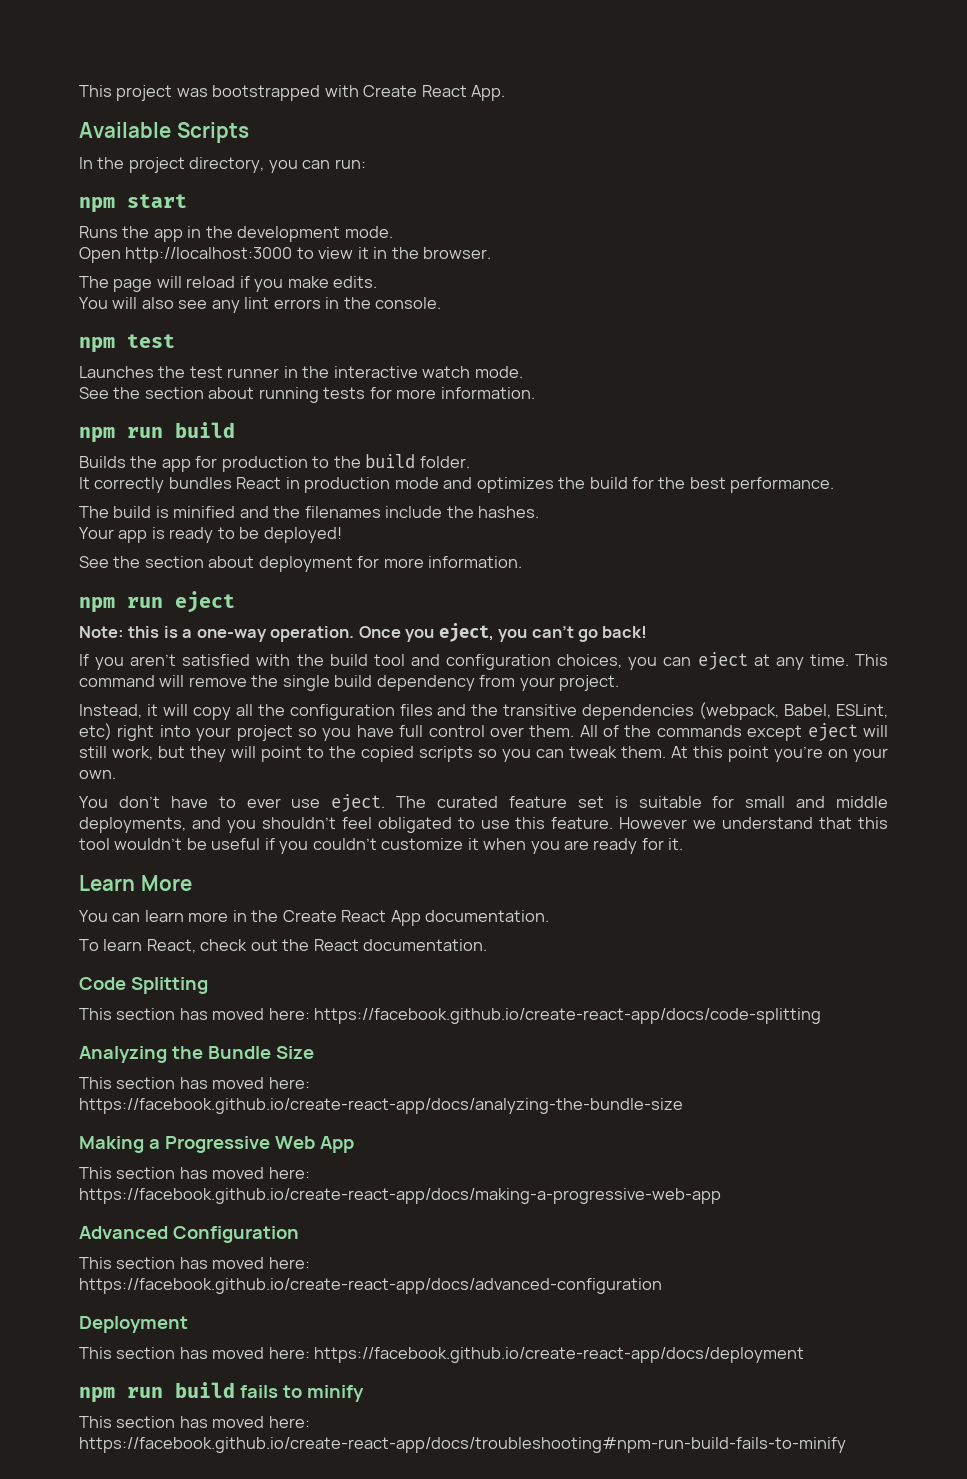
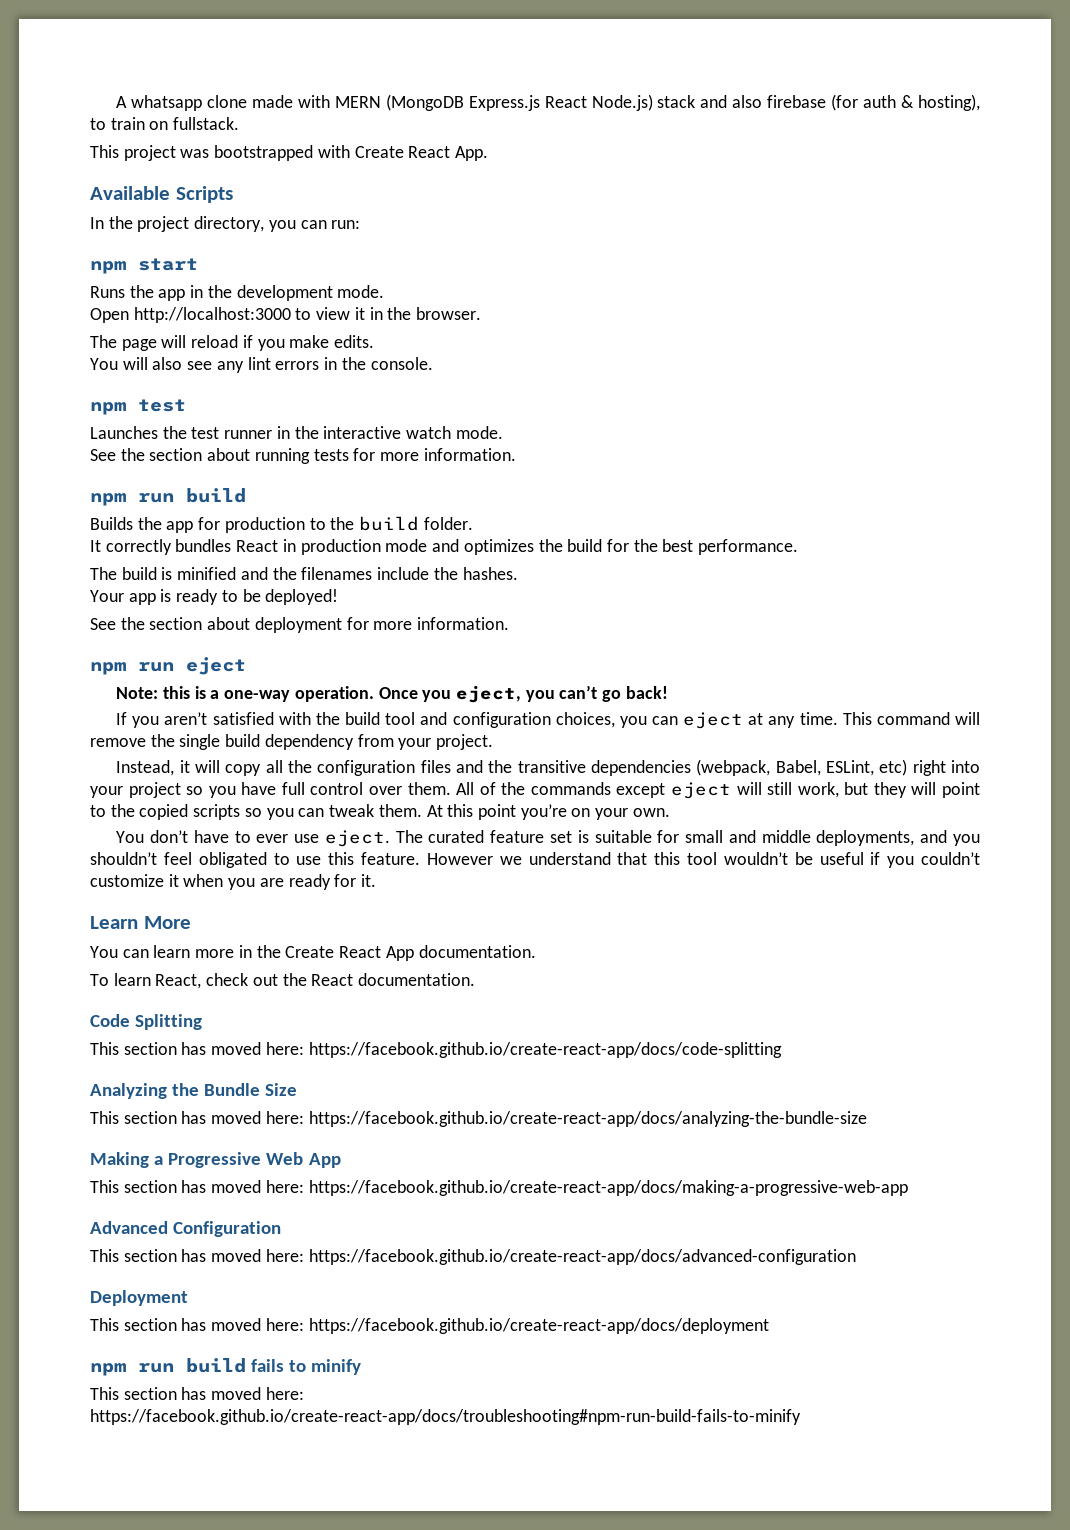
+ A whatsapp clone made with MERN (MongoDB Express.js React Node.js) stack and also firebase (for auth & hosting), to train on fullstack.

